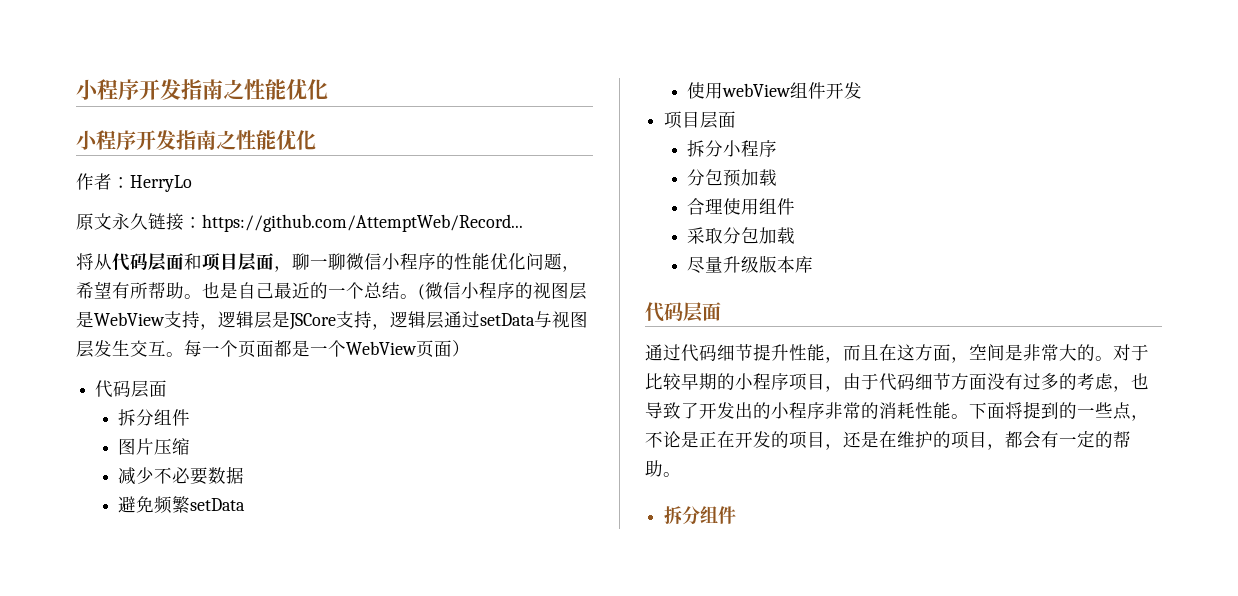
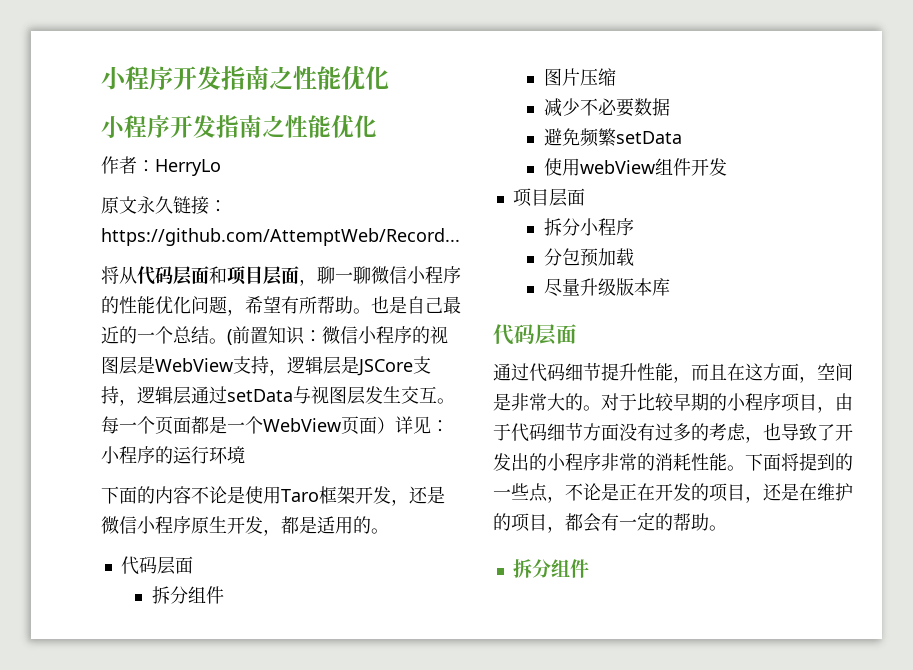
- (微信小程序的视图层是WebView支持，逻辑层是JSCore支持，逻辑层通过setData与视图层发生交互。
+ (前置知识：微信小程序的视图层是WebView支持，逻辑层是JSCore支持，逻辑层通过setData与视图层发生交互。
- 每一个页面都是一个WebView页面）
+ 每一个页面都是一个WebView页面）详见：小程序的运行环境
+ 下面的内容不论是使用Taro框架开发，还是微信小程序原生开发，都是适用的。
- 合理使用组件
- 采取分包加载

